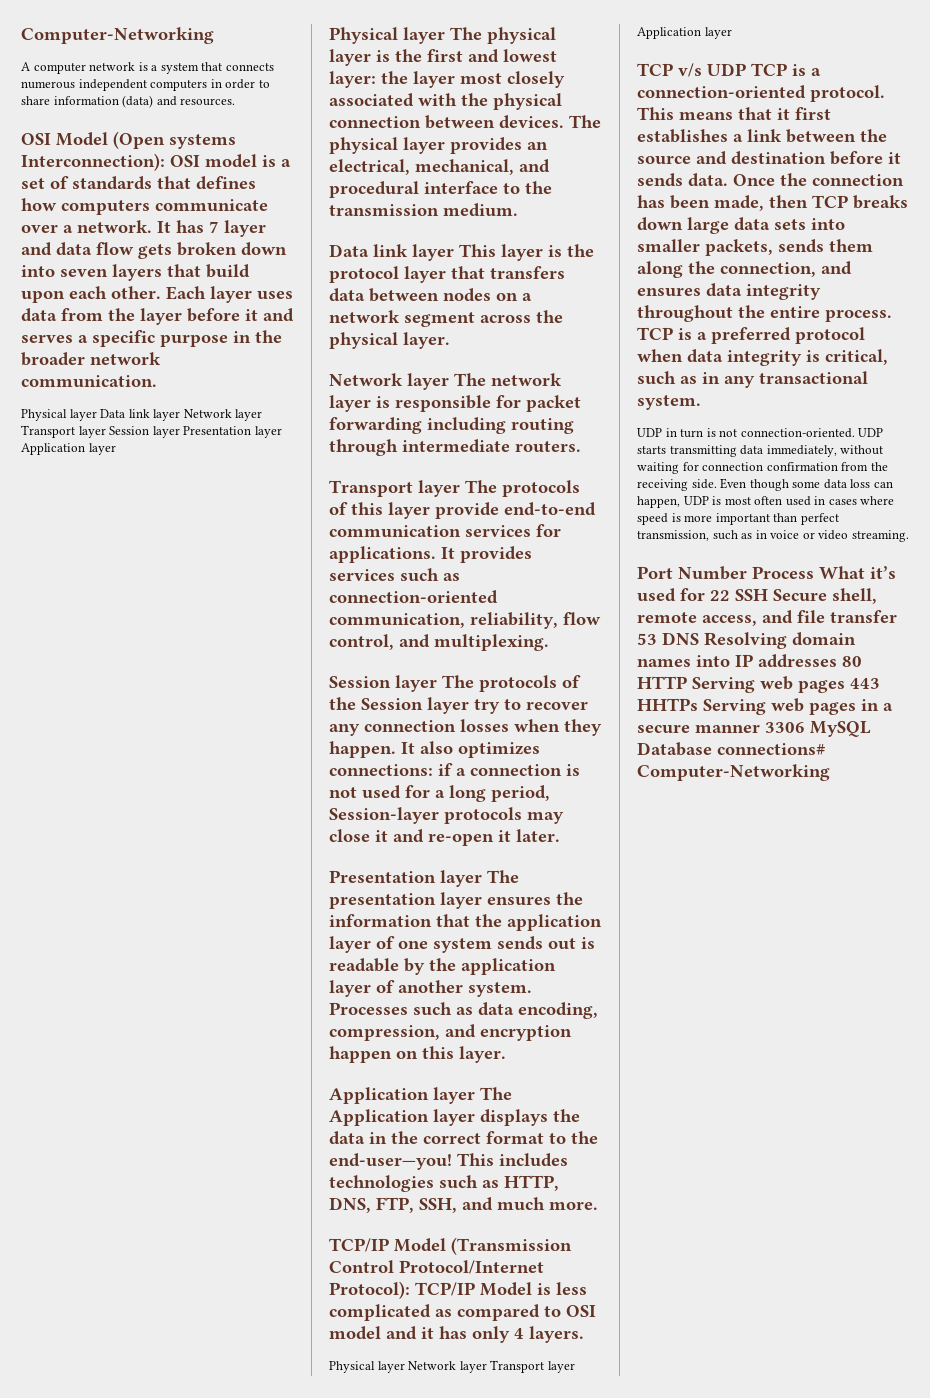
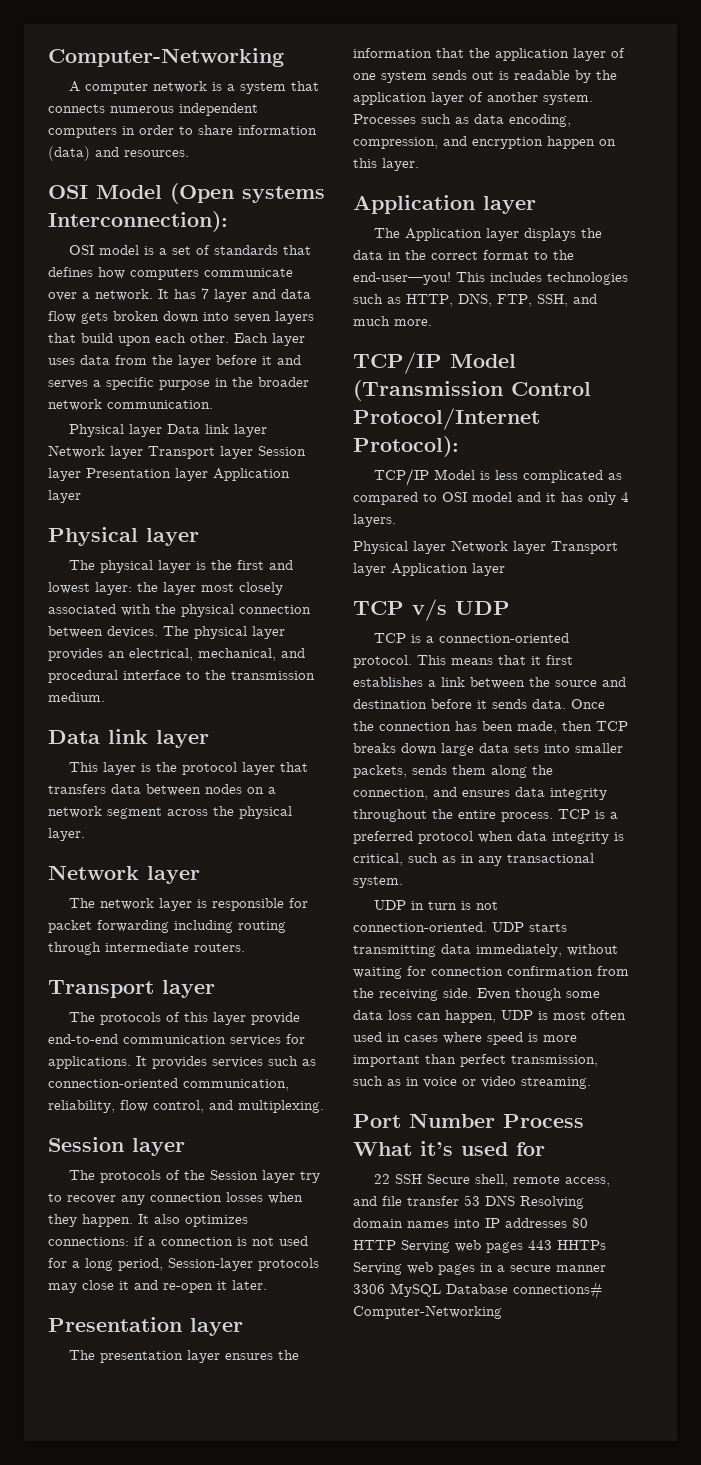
- OSI Model (Open systems Interconnection): OSI model is a set of standards that defines how computers communicate over a network.
+ OSI Model (Open systems Interconnection):
+ OSI model is a set of standards that defines how computers communicate over a network.
  Physical layer Data link layer Network layer Transport layer Session layer Presentation layer Application layer
- Physical layer The physical layer is the first and lowest layer: the layer most closely associated with the physical connection between devices.
+ Physical layer
+ The physical layer is the first and lowest layer: the layer most closely associated with the physical connection between devices.
  The physical layer provides an electrical, mechanical, and procedural interface to the transmission medium.
- Data link layer This layer is the protocol layer that transfers data between nodes on a network segment across the physical layer.
- Network layer The network layer is responsible for packet forwarding including routing through intermediate routers.
- Transport layer The protocols of this layer provide end-to-end communication services for applications.
+ Data link layer
+ This layer is the protocol layer that transfers data between nodes on a network segment across the physical layer.
+ Network layer
+ The network layer is responsible for packet forwarding including routing through intermediate routers.
+ Transport layer
+ The protocols of this layer provide end-to-end communication services for applications.
  It provides services such as connection-oriented communication, reliability, flow control, and multiplexing.
- Session layer The protocols of the Session layer try to recover any connection losses when they happen.
+ Session layer
+ The protocols of the Session layer try to recover any connection losses when they happen.
  It also optimizes connections: if a connection is not used for a long period, Session-layer protocols may close it and re-open it later.
- Presentation layer The presentation layer ensures the information that the application layer of one system sends out is readable by the application layer of another system.
+ Presentation layer
+ The presentation layer ensures the information that the application layer of one system sends out is readable by the application layer of another system.
  Processes such as data encoding, compression, and encryption happen on this layer.
- Application layer The Application layer displays the data in the correct format to the end-user—you!
+ Application layer
+ The Application layer displays the data in the correct format to the end-user—you!
- TCP/IP Model (Transmission Control Protocol/Internet Protocol): TCP/IP Model is less complicated as compared to OSI model and it has only 4 layers.
+ TCP/IP Model (Transmission Control Protocol/Internet Protocol):
+ TCP/IP Model is less complicated as compared to OSI model and it has only 4 layers.
- TCP v/s UDP TCP is a connection-oriented protocol.
+ TCP v/s UDP
+ TCP is a connection-oriented protocol.
- Port Number Process What it’s used for 22 SSH Secure shell, remote access, and file transfer 53 DNS Resolving domain names into IP addresses 80 HTTP Serving web pages 443 HHTPs Serving web pages in a secure manner 3306 MySQL Database connections# Computer-Networking
+ Port Number Process What it’s used for
+ 22 SSH Secure shell, remote access, and file transfer 53 DNS Resolving domain names into IP addresses 80 HTTP Serving web pages 443 HHTPs Serving web pages in a secure manner 3306 MySQL Database connections# Computer-Networking

